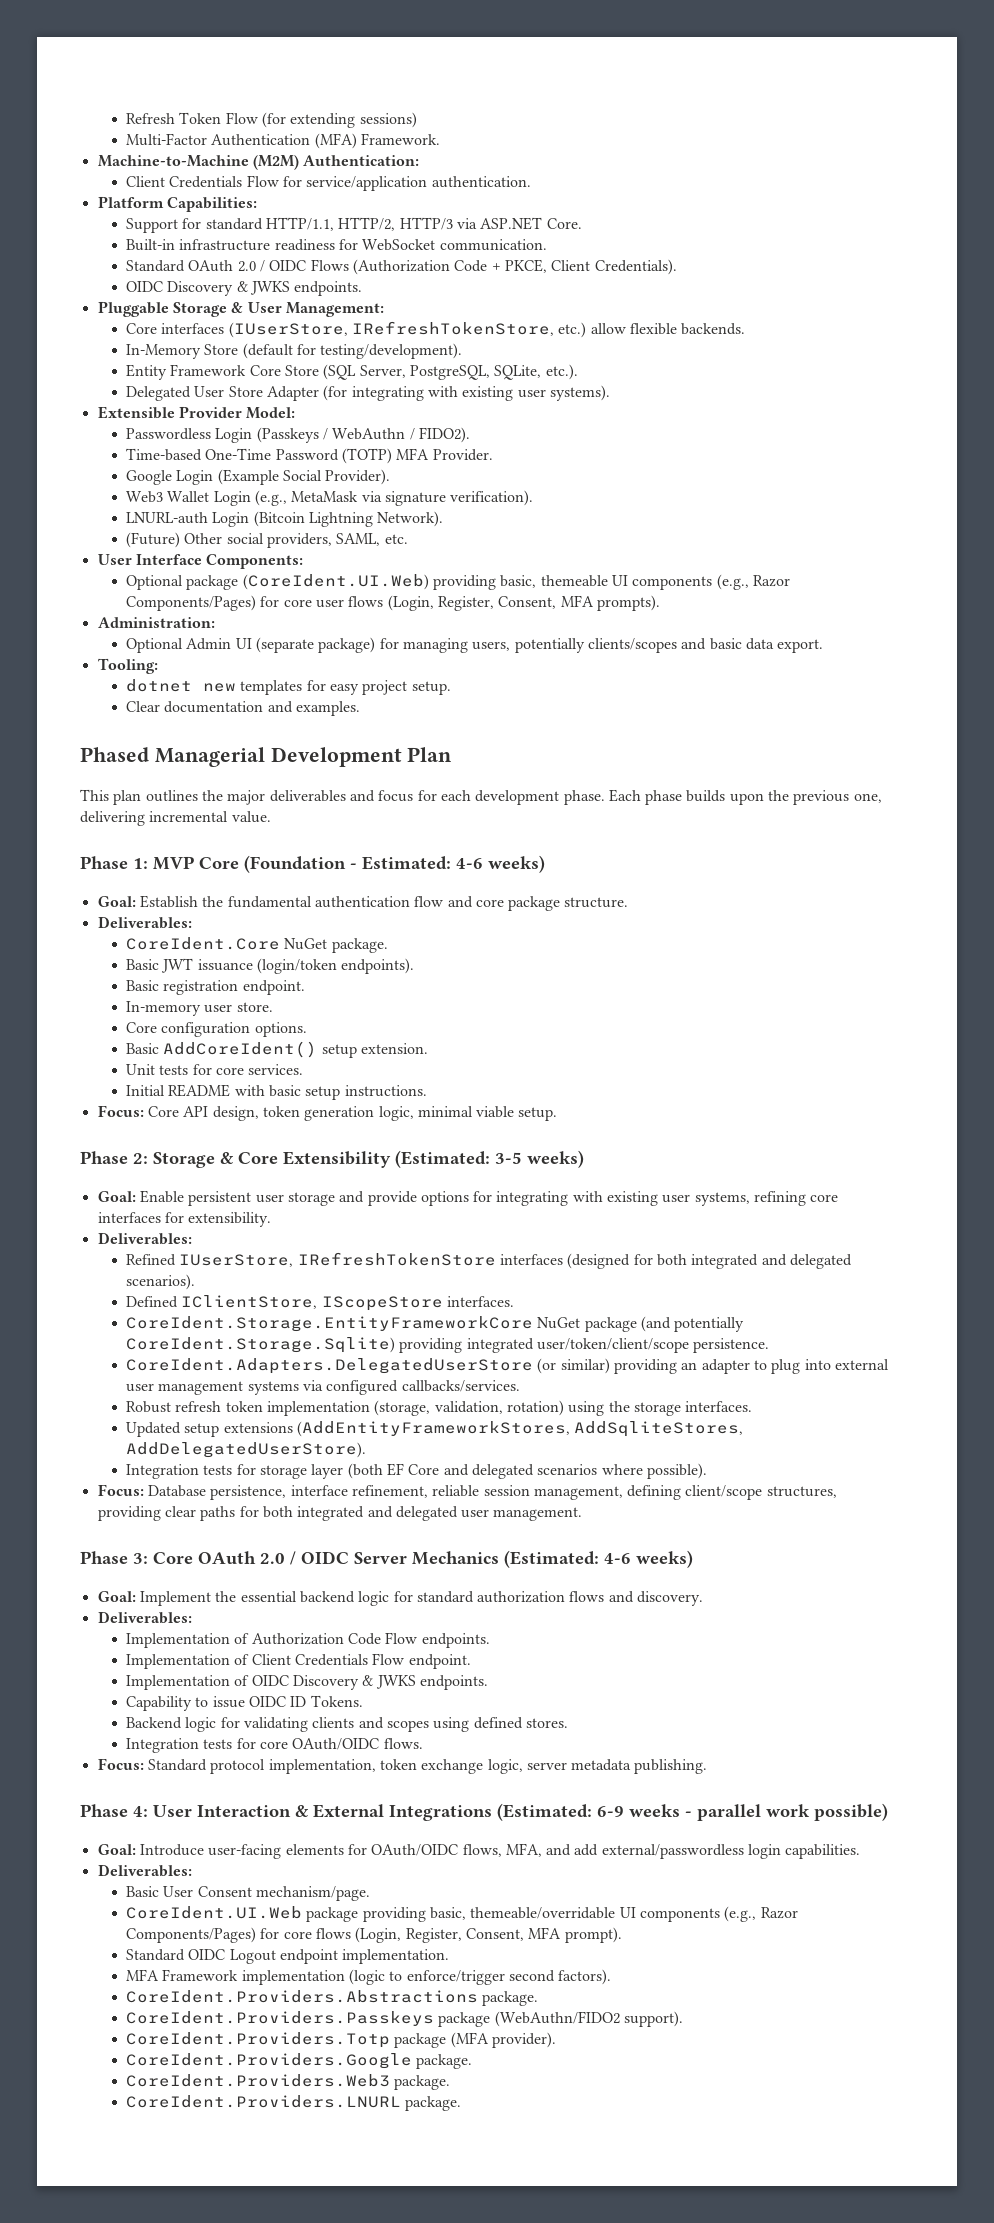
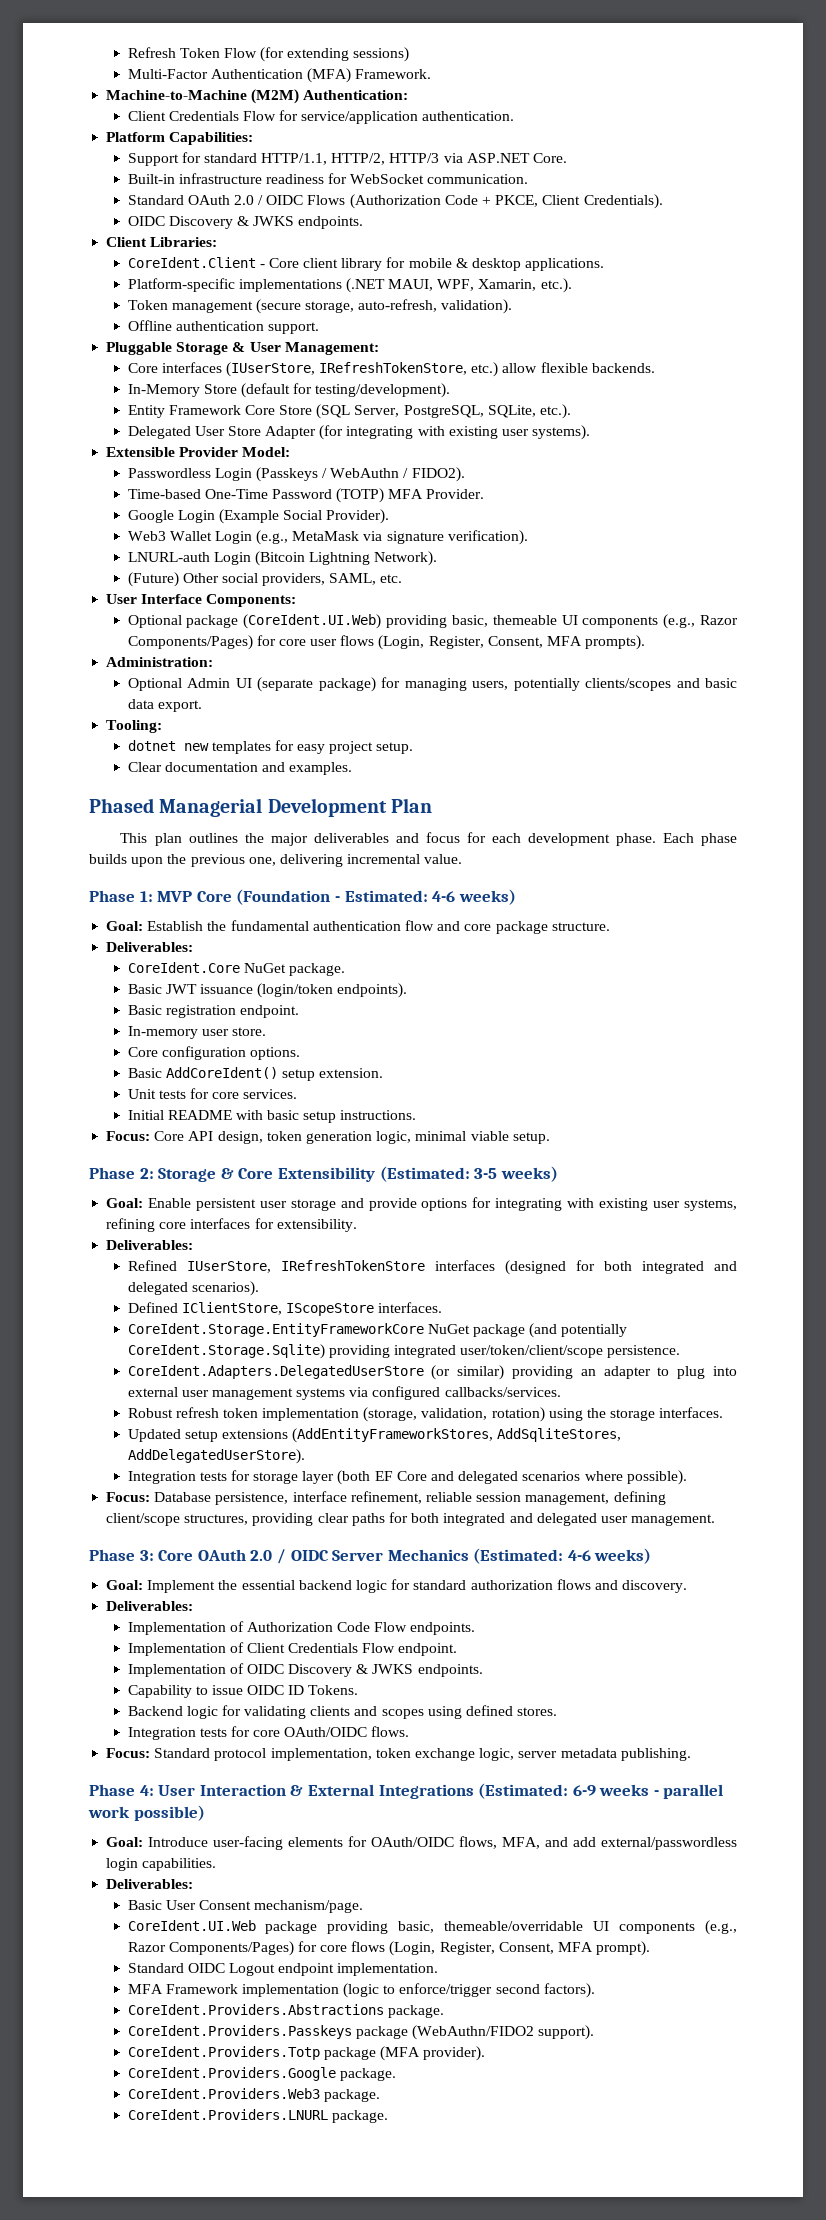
+ Client Libraries:
+ CoreIdent.Client - Core client library for mobile & desktop applications.
+ Platform-specific implementations (.NET MAUI, WPF, Xamarin, etc.).
+ Token management (secure storage, auto-refresh, validation).
+ Offline authentication support.

